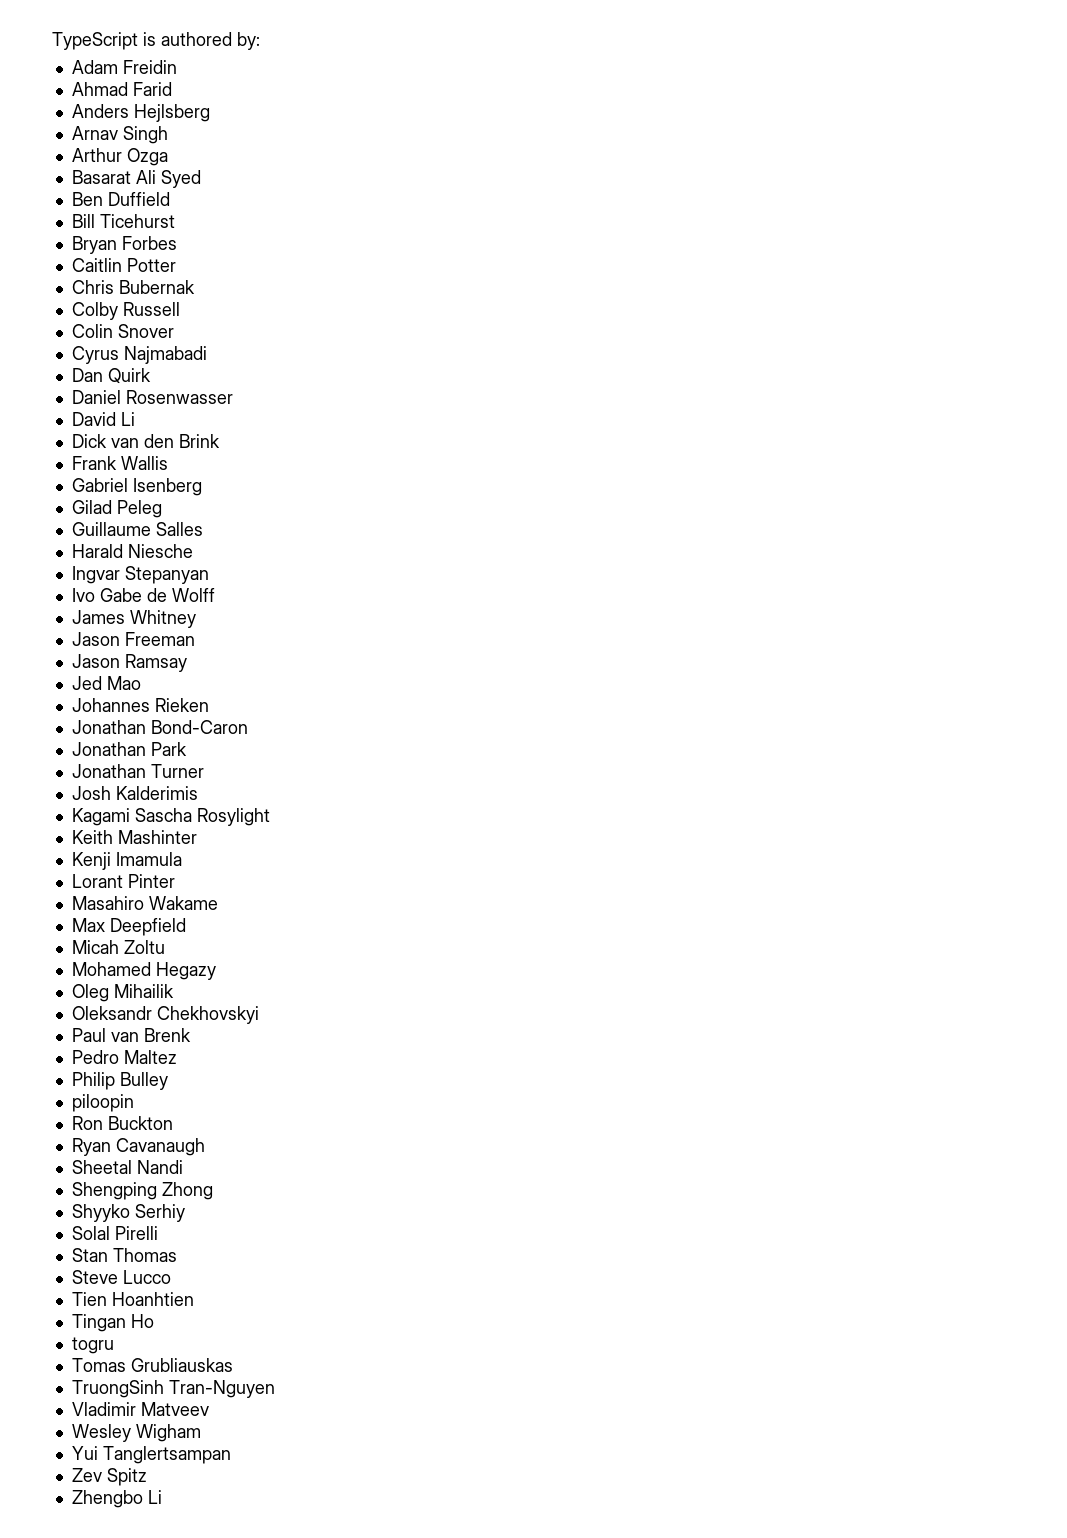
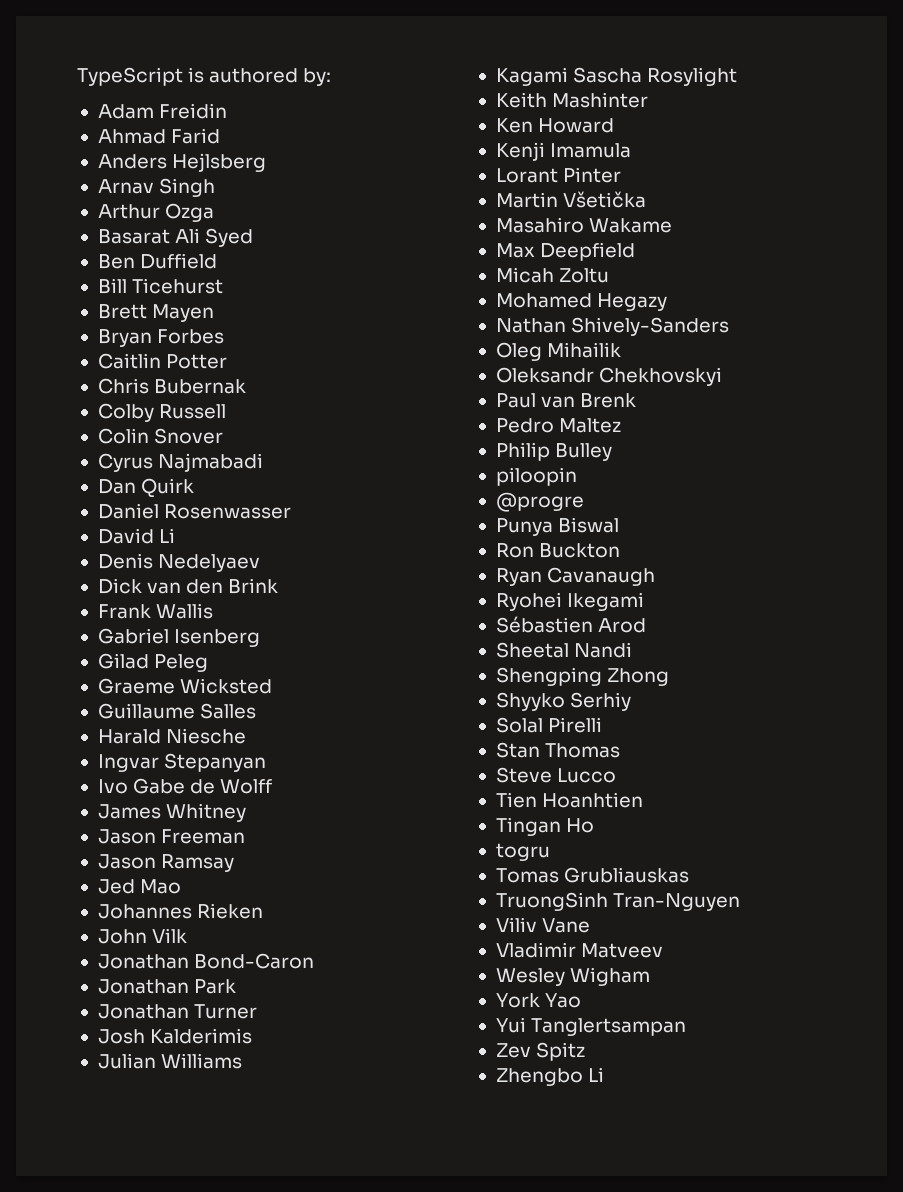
+ Brett Mayen
+ Denis Nedelyaev
+ Graeme Wicksted
+ John Vilk
+ Julian Williams
+ Ken Howard
+ Martin Všetička
+ Nathan Shively-Sanders
+ @progre
+ Punya Biswal
+ Ryohei Ikegami
+ Sébastien Arod
+ Viliv Vane
+ York Yao

